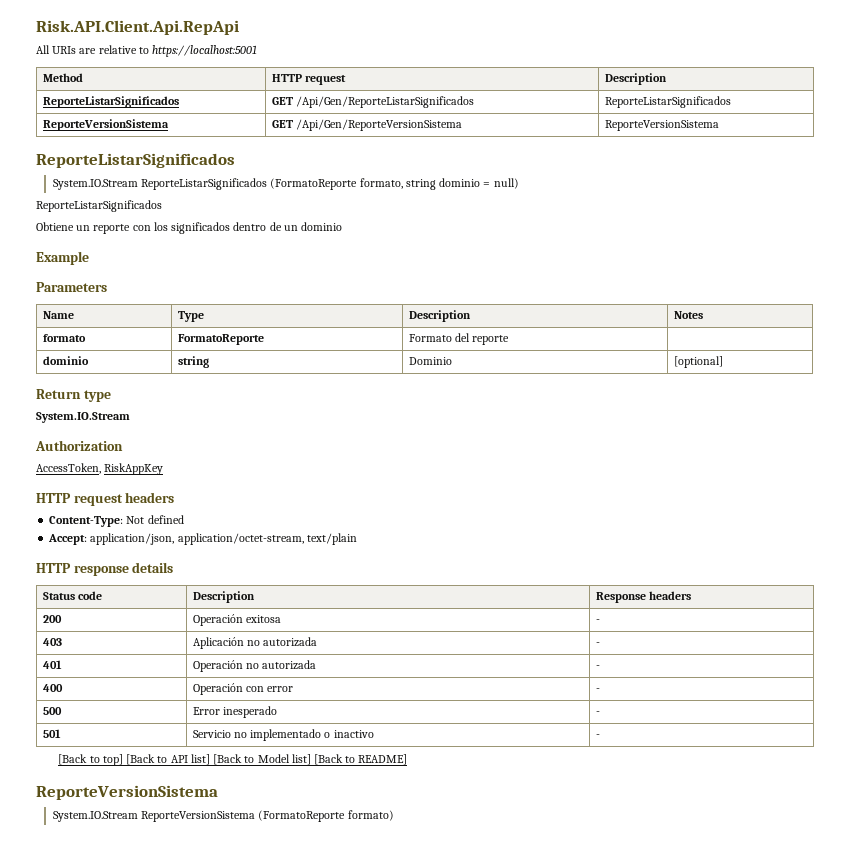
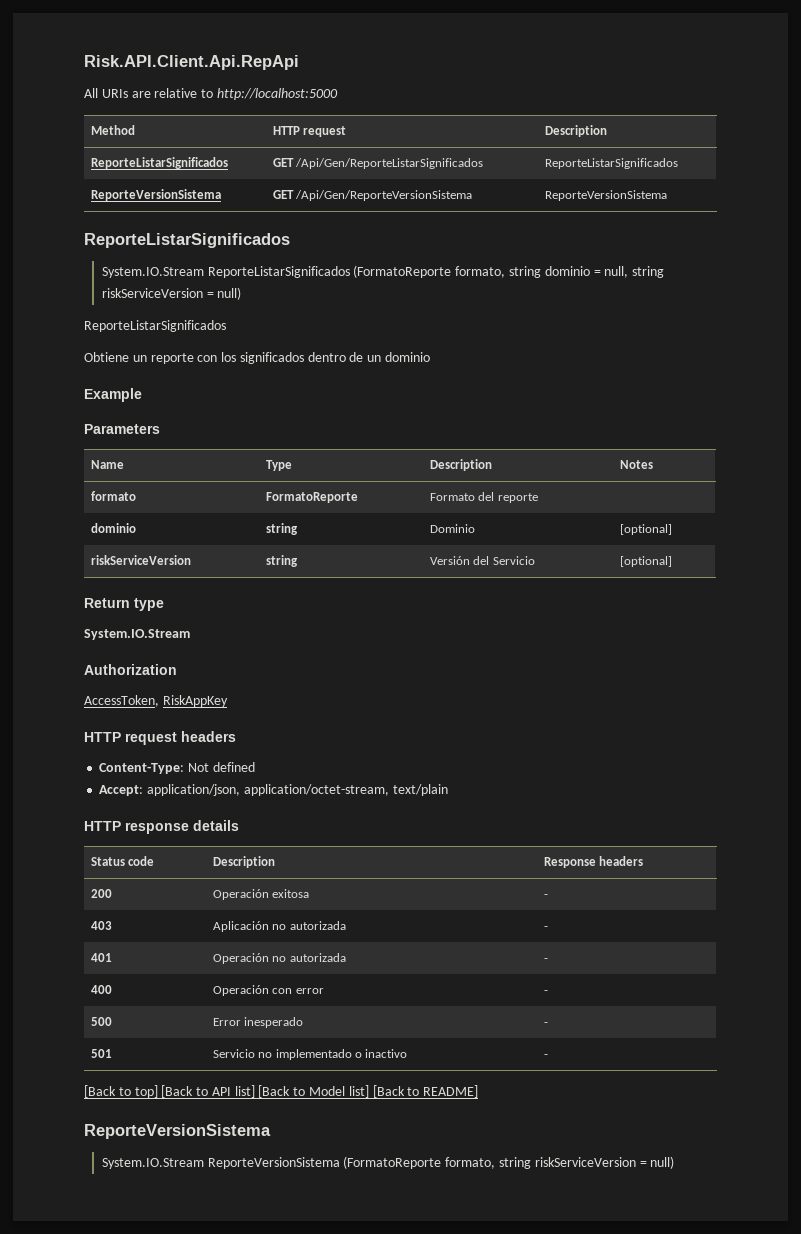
- All URIs are relative to https://localhost:5001
+ All URIs are relative to http://localhost:5000
- System.IO.Stream ReporteListarSignificados (FormatoReporte formato, string dominio = null)
+ System.IO.Stream ReporteListarSignificados (FormatoReporte formato, string dominio = null, string riskServiceVersion = null)
+ riskServiceVersion | string | Versión del Servicio | [optional]
- System.IO.Stream ReporteVersionSistema (FormatoReporte formato)
+ System.IO.Stream ReporteVersionSistema (FormatoReporte formato, string riskServiceVersion = null)

